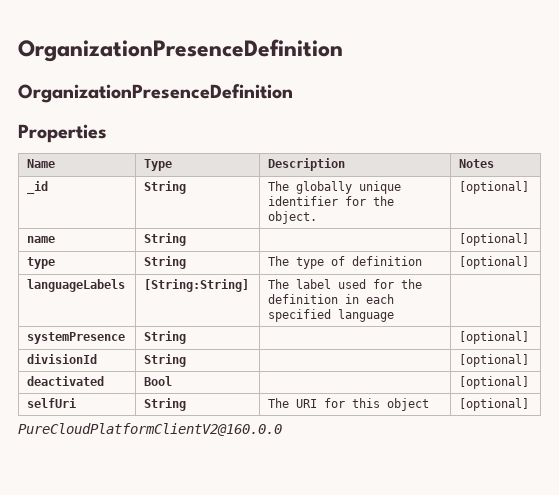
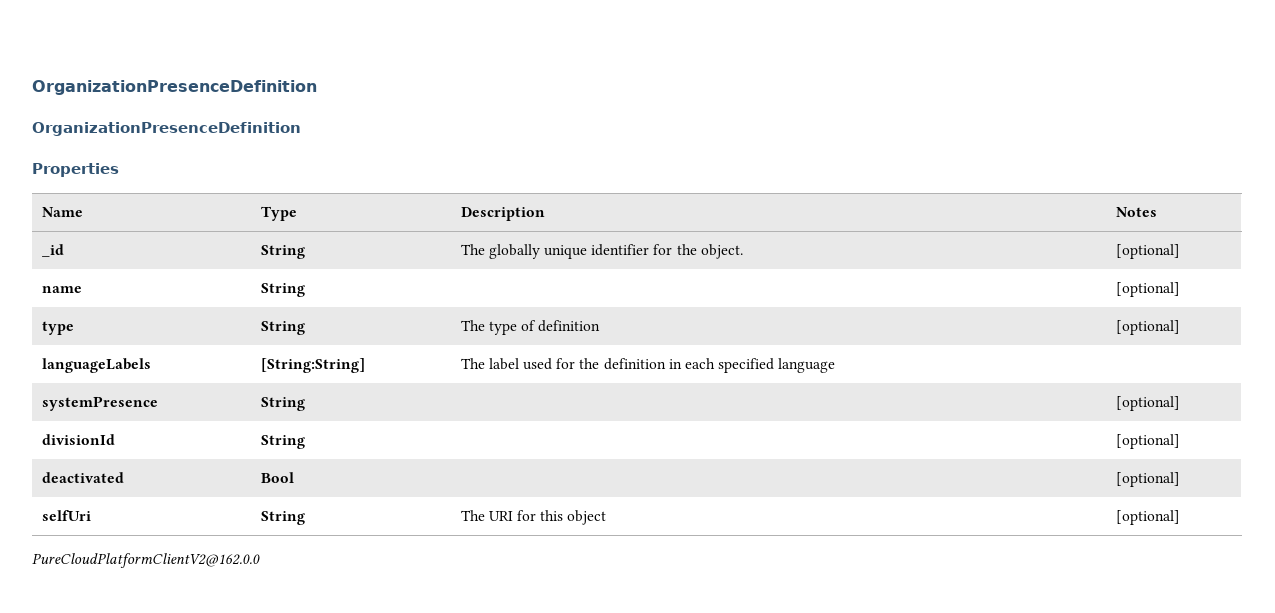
- PureCloudPlatformClientV2@160.0.0
+ PureCloudPlatformClientV2@162.0.0

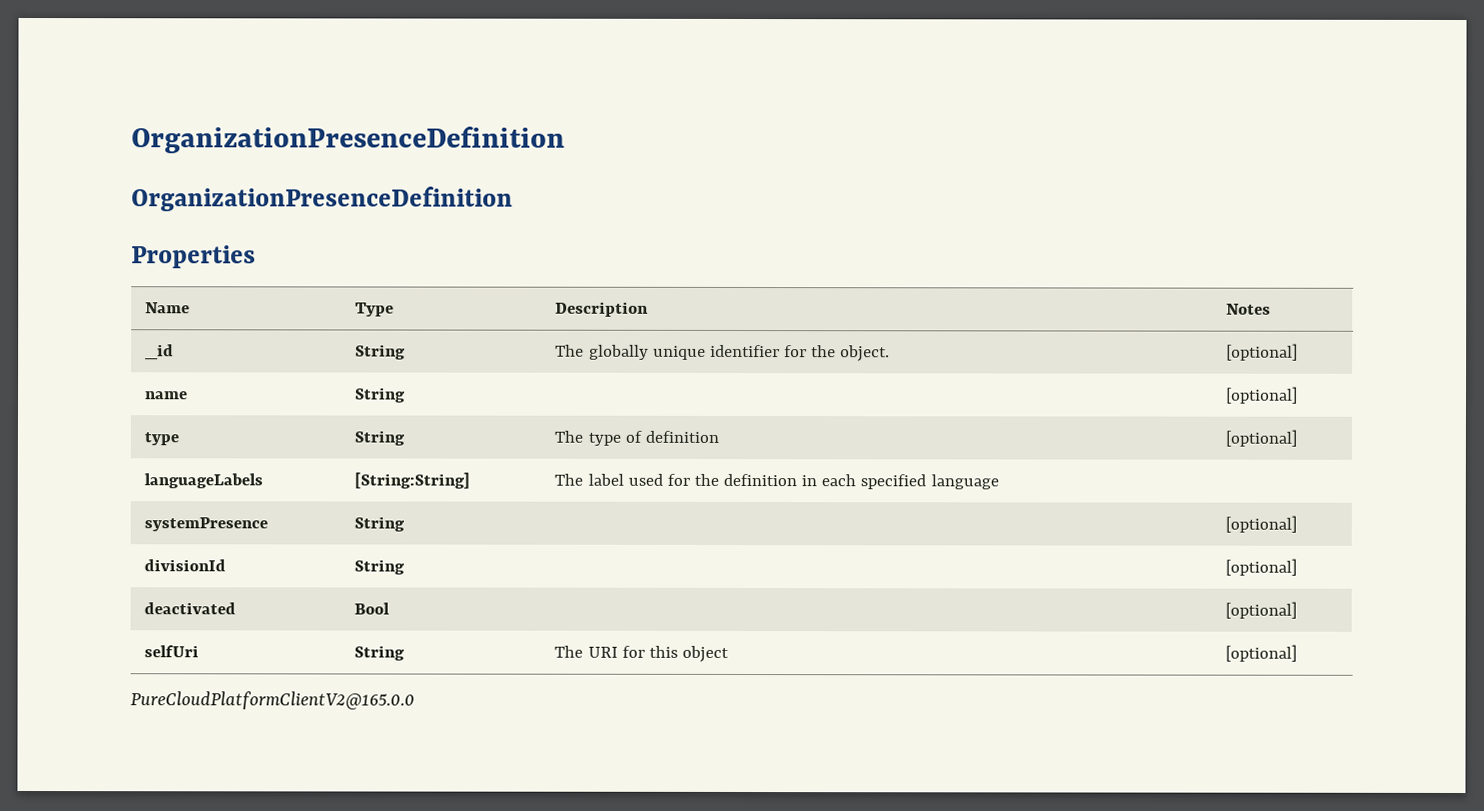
- PureCloudPlatformClientV2@162.0.0
+ PureCloudPlatformClientV2@165.0.0

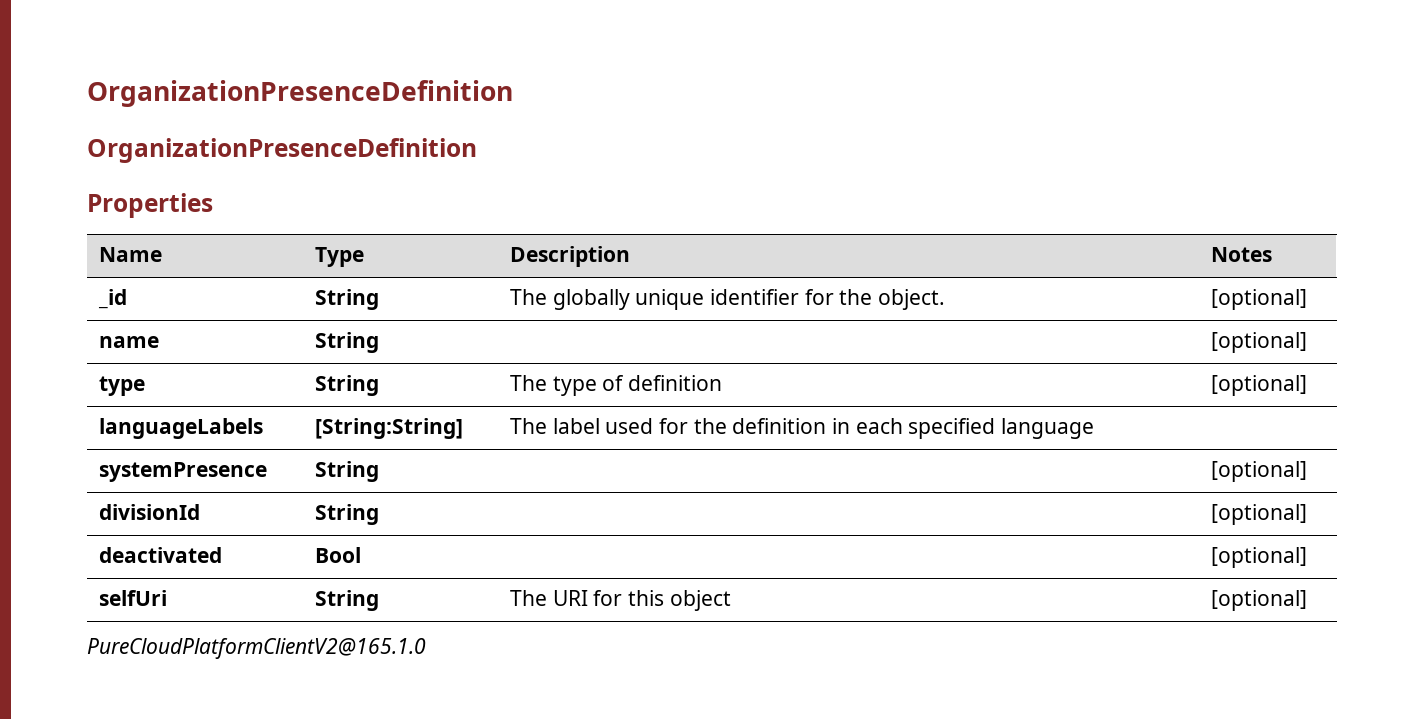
- PureCloudPlatformClientV2@165.0.0
+ PureCloudPlatformClientV2@165.1.0

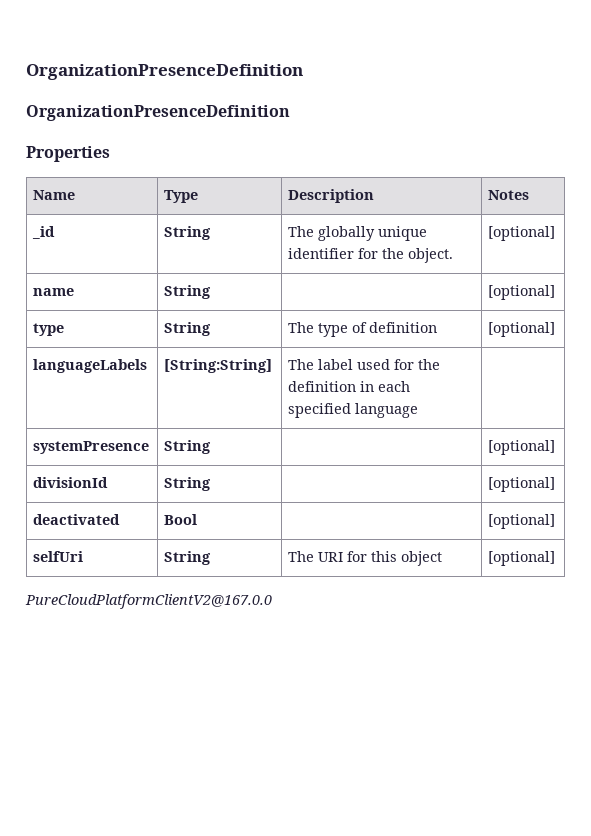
- PureCloudPlatformClientV2@165.1.0
+ PureCloudPlatformClientV2@167.0.0

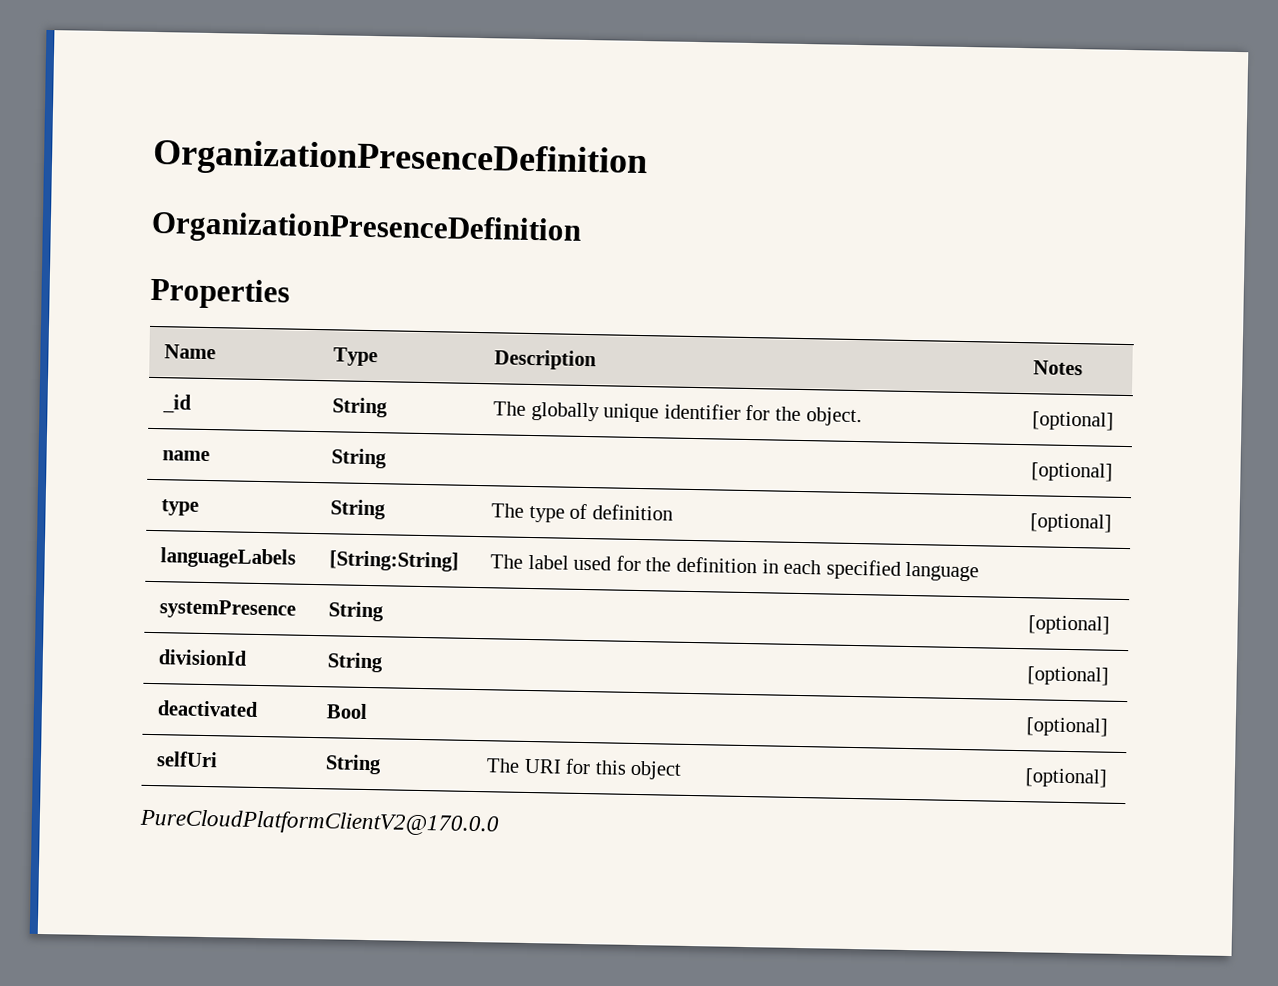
- PureCloudPlatformClientV2@167.0.0
+ PureCloudPlatformClientV2@170.0.0

